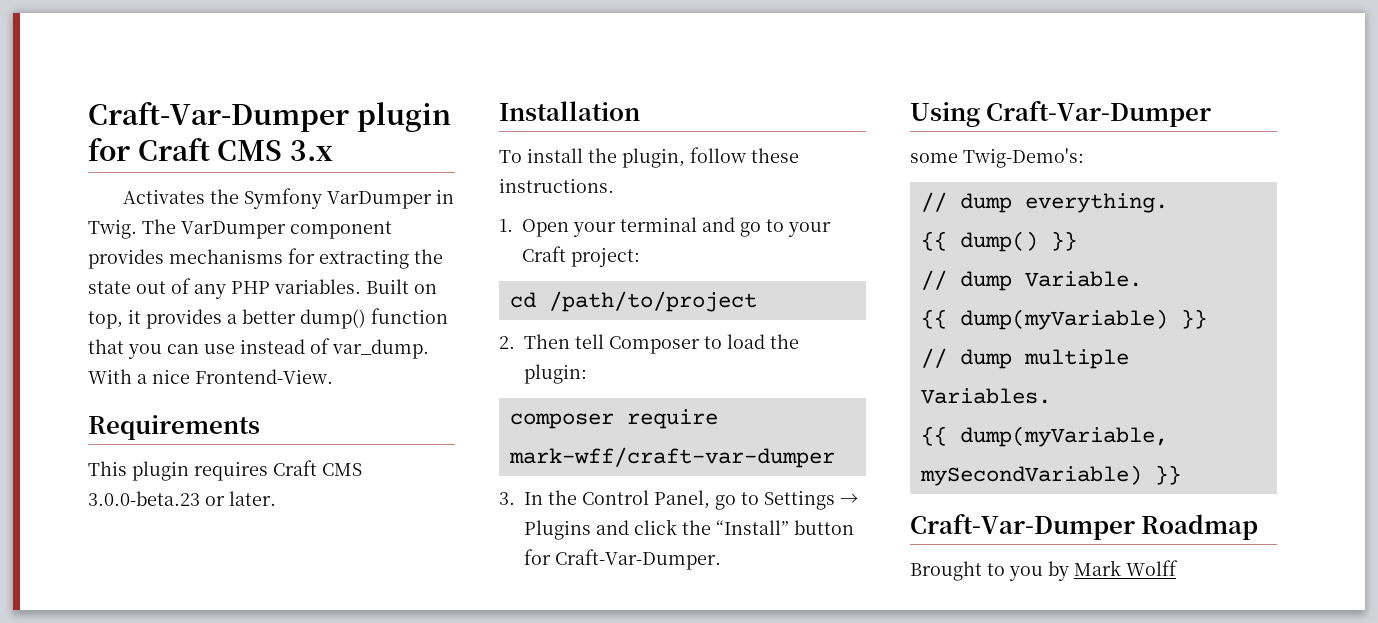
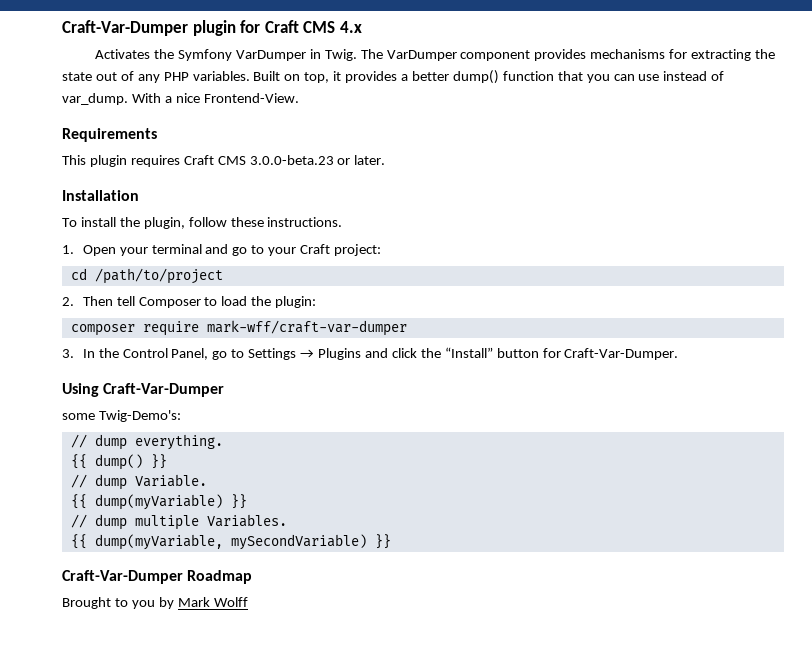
- Craft-Var-Dumper plugin for Craft CMS 3.x
+ Craft-Var-Dumper plugin for Craft CMS 4.x

